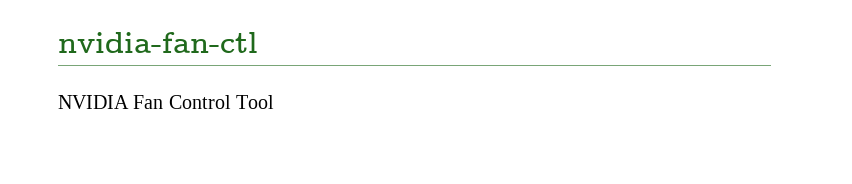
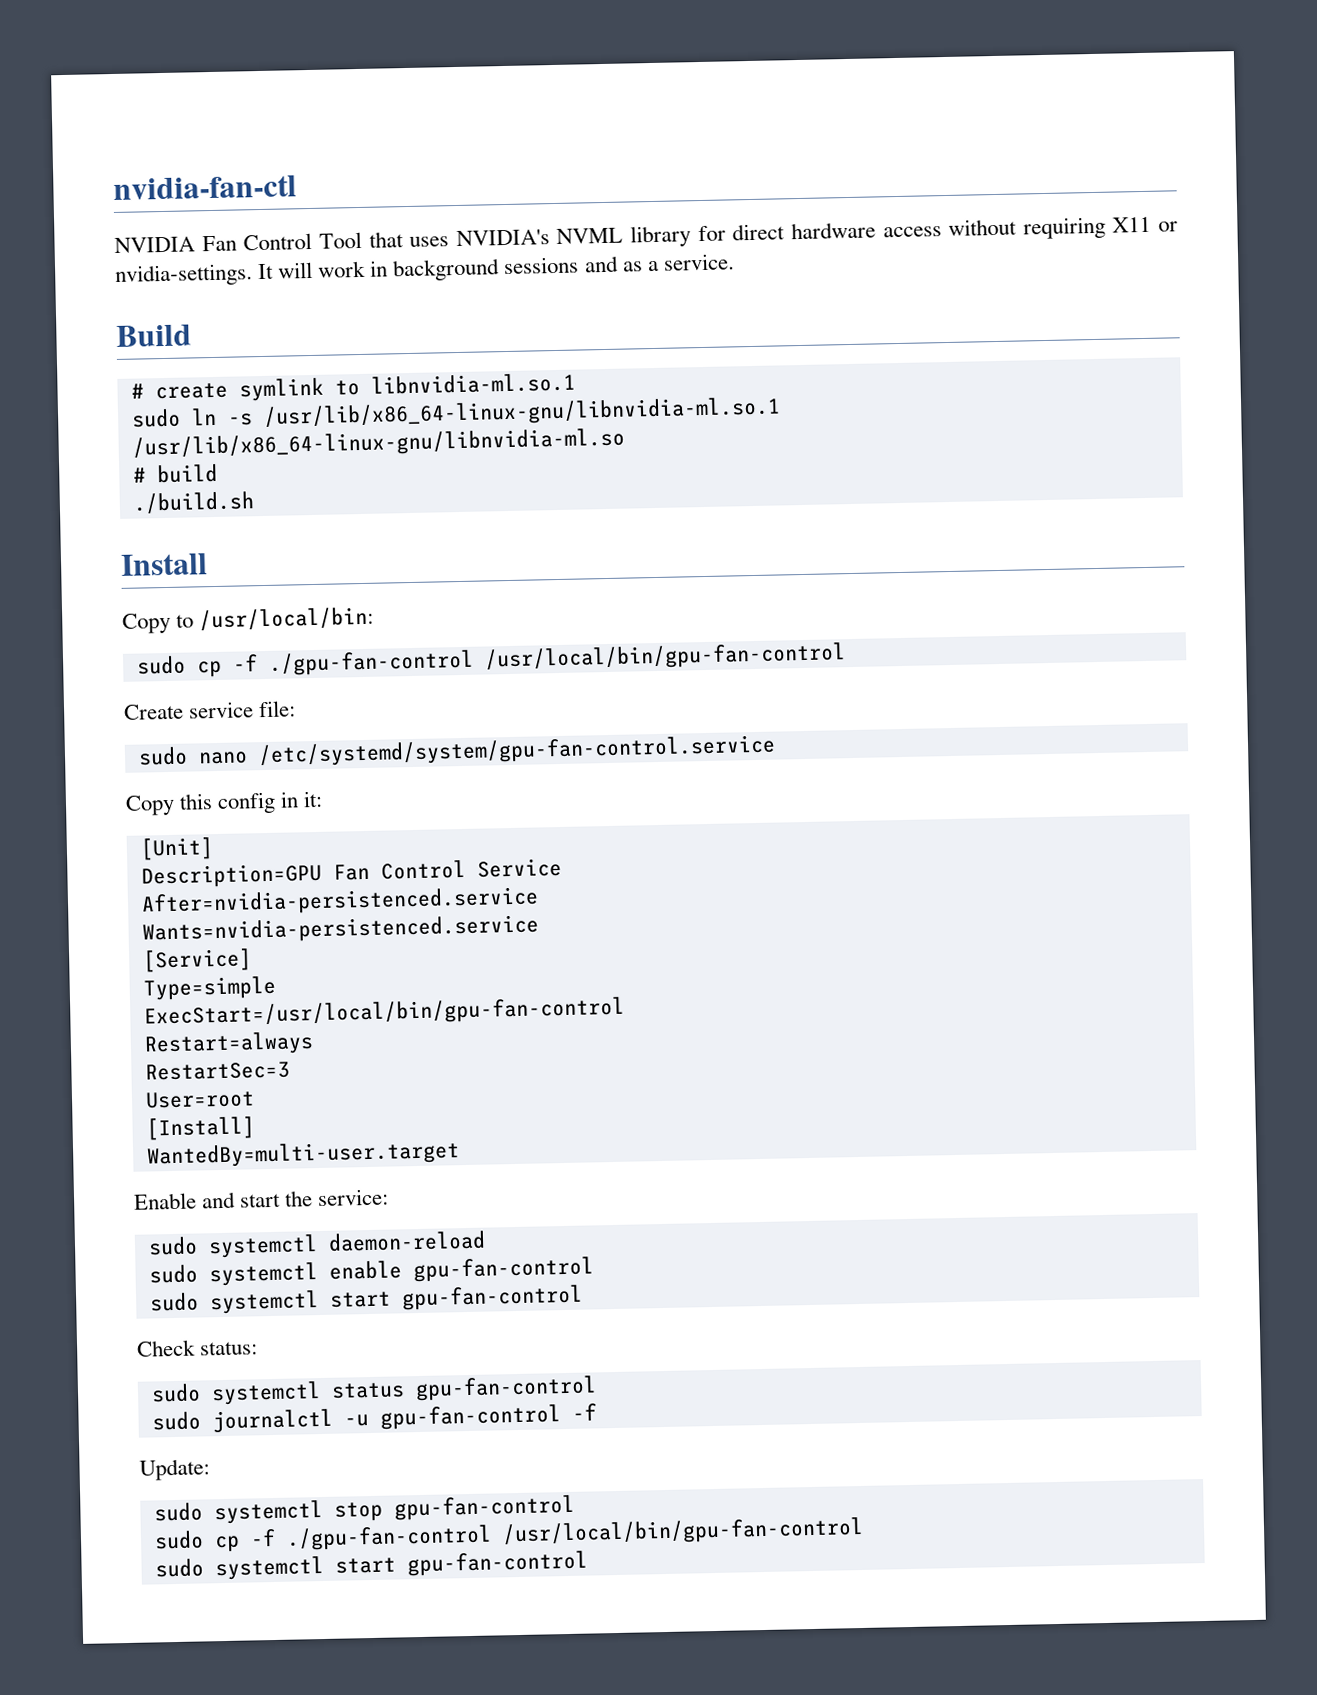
- NVIDIA Fan Control Tool
+ NVIDIA Fan Control Tool that uses NVIDIA's NVML library for direct hardware access without requiring X11 or nvidia-settings. It will work in background sessions and as a service.
+ Build
+ # create symlink to libnvidia-ml.so.1
+ sudo ln -s /usr/lib/x86_64-linux-gnu/libnvidia-ml.so.1 /usr/lib/x86_64-linux-gnu/libnvidia-ml.so
+ # build
+ ./build.sh
+ Install
+ Copy to /usr/local/bin:
+ sudo cp -f ./gpu-fan-control /usr/local/bin/gpu-fan-control
+ Create service file:
+ sudo nano /etc/systemd/system/gpu-fan-control.service
+ Copy this config in it:
+ [Unit]
+ Description=GPU Fan Control Service
+ After=nvidia-persistenced.service
+ Wants=nvidia-persistenced.service
+ [Service]
+ Type=simple
+ ExecStart=/usr/local/bin/gpu-fan-control
+ Restart=always
+ RestartSec=3
+ User=root
+ [Install]
+ WantedBy=multi-user.target
+ Enable and start the service:
+ sudo systemctl daemon-reload
+ sudo systemctl enable gpu-fan-control
+ sudo systemctl start gpu-fan-control
+ Check status:
+ sudo systemctl status gpu-fan-control
+ sudo journalctl -u gpu-fan-control -f
+ Update:
+ sudo systemctl stop gpu-fan-control
+ sudo cp -f ./gpu-fan-control /usr/local/bin/gpu-fan-control
+ sudo systemctl start gpu-fan-control

